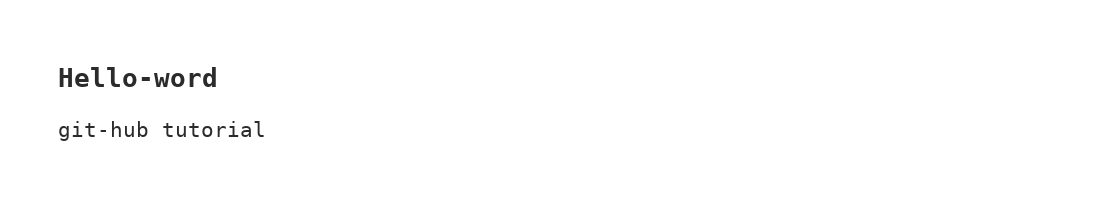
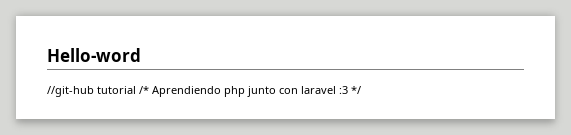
- git-hub tutorial
+ //git-hub tutorial /* Aprendiendo php junto con laravel :3 */

